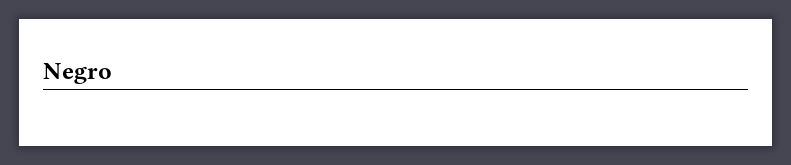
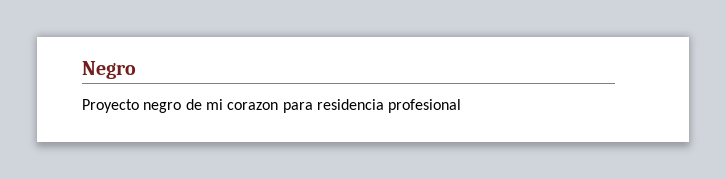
+ Proyecto negro de mi corazon para residencia profesional

